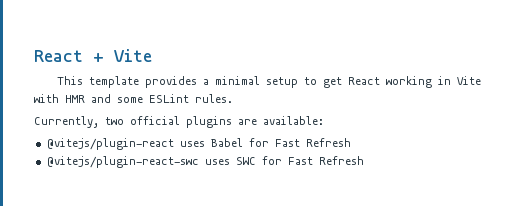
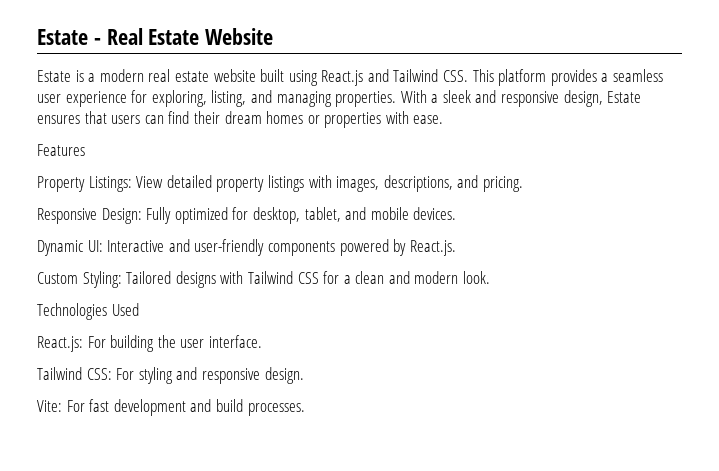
- React + Vite
- This template provides a minimal setup to get React working in Vite with HMR and some ESLint rules.
- Currently, two official plugins are available:
- @vitejs/plugin-react uses Babel for Fast Refresh
- @vitejs/plugin-react-swc uses SWC for Fast Refresh
+ Estate - Real Estate Website
+ Estate is a modern real estate website built using React.js and Tailwind CSS. This platform provides a seamless user experience for exploring, listing, and managing properties. With a sleek and responsive design, Estate ensures that users can find their dream homes or properties with ease.
+ Features
+ Property Listings: View detailed property listings with images, descriptions, and pricing.
+ Responsive Design: Fully optimized for desktop, tablet, and mobile devices.
+ Dynamic UI: Interactive and user-friendly components powered by React.js.
+ Custom Styling: Tailored designs with Tailwind CSS for a clean and modern look.
+ Technologies Used
+ React.js: For building the user interface.
+ Tailwind CSS: For styling and responsive design.
+ Vite: For fast development and build processes.

